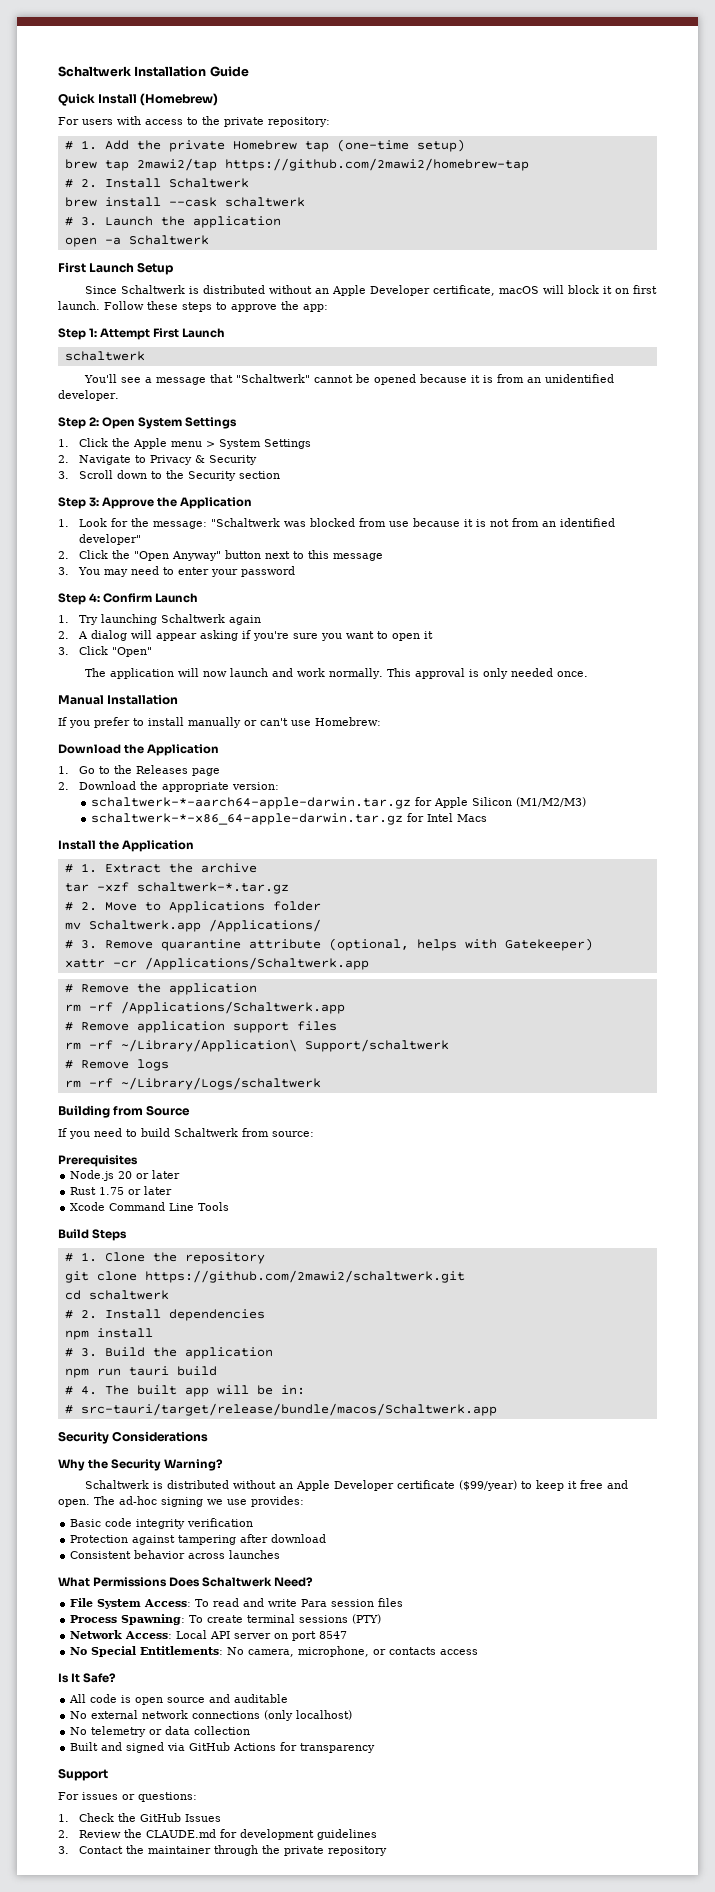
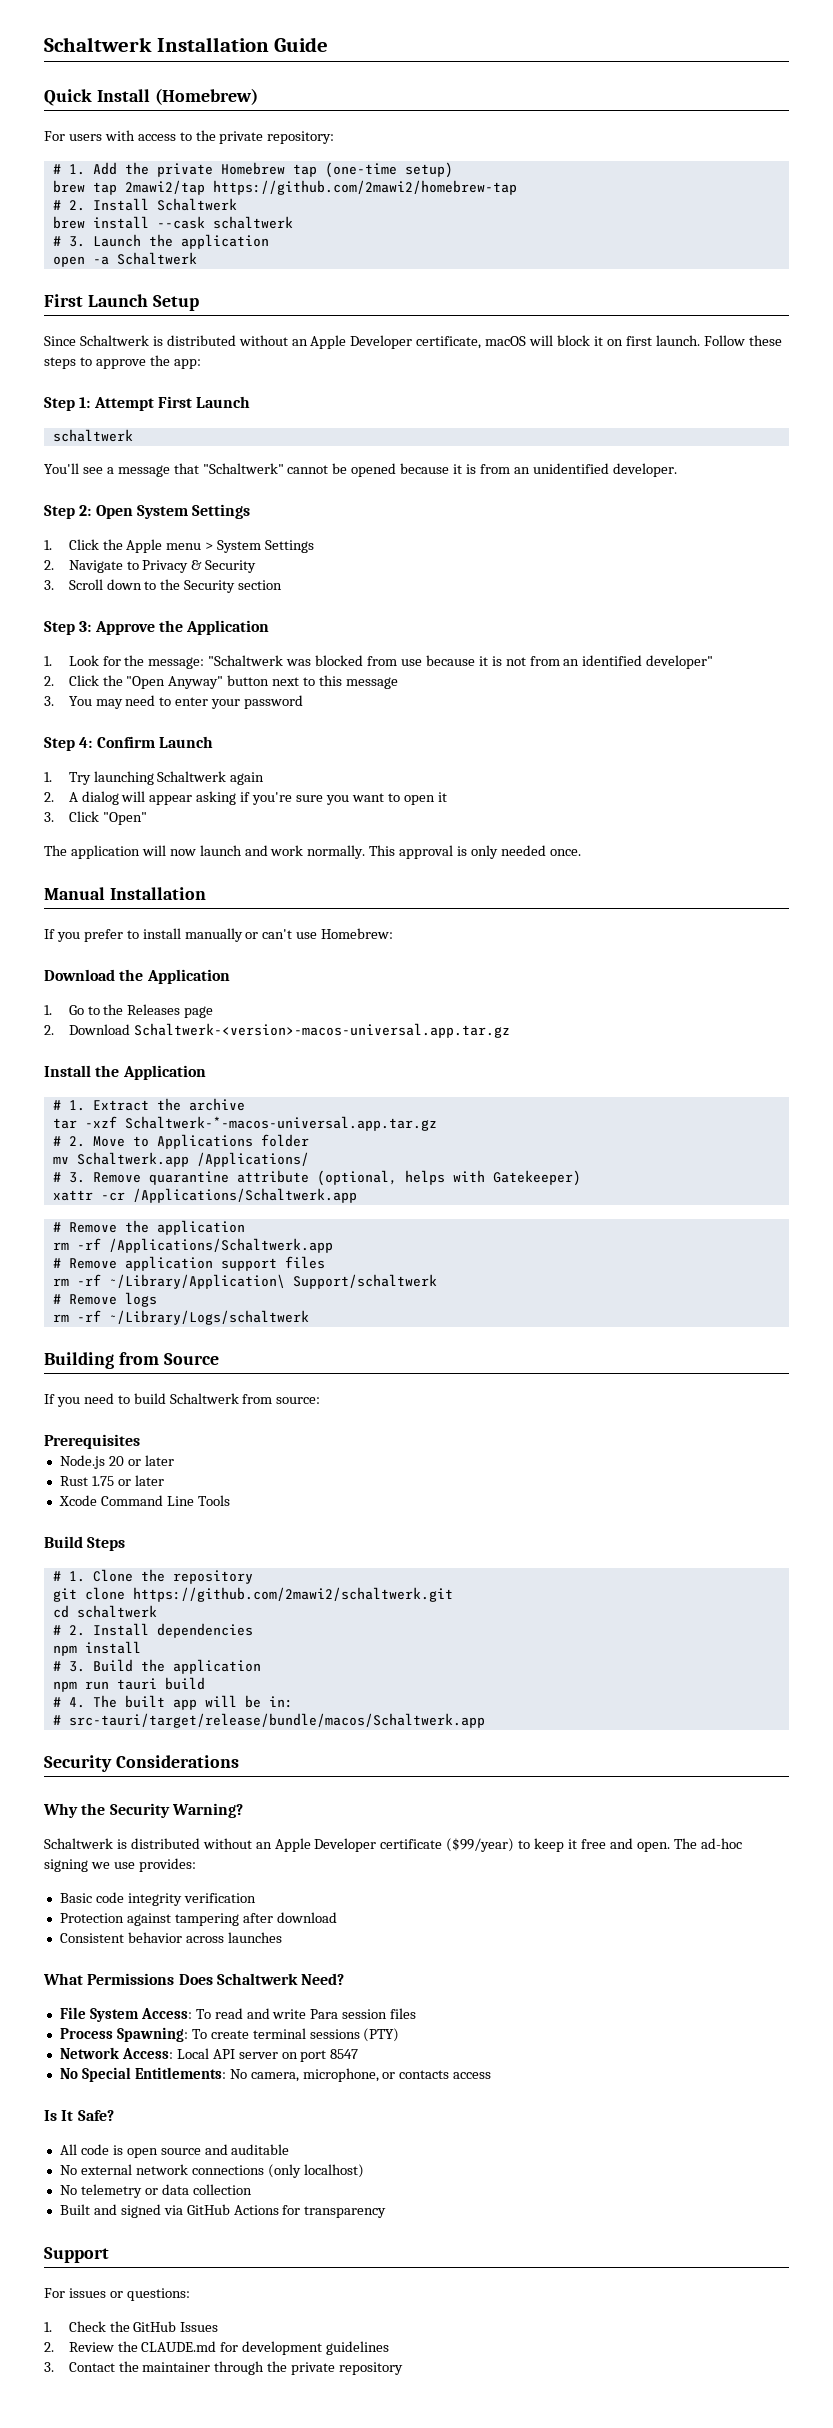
- 2. Download the appropriate version:
- schaltwerk-*-aarch64-apple-darwin.tar.gz for Apple Silicon (M1/M2/M3)
- schaltwerk-*-x86_64-apple-darwin.tar.gz for Intel Macs
+ 2. Download Schaltwerk-<version>-macos-universal.app.tar.gz
- tar -xzf schaltwerk-*.tar.gz
+ tar -xzf Schaltwerk-*-macos-universal.app.tar.gz

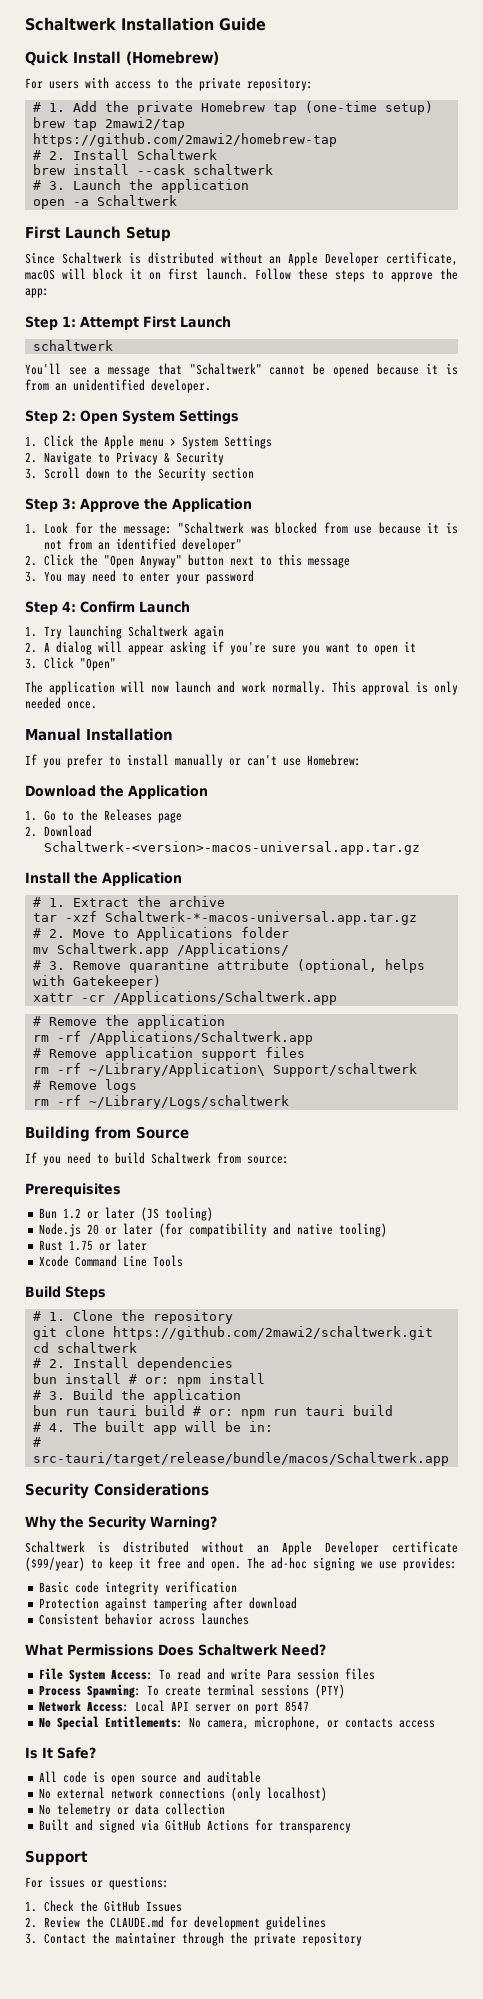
+ Bun 1.2 or later (JS tooling)
- Node.js 20 or later
+ Node.js 20 or later (for compatibility and native tooling)
- npm install
+ bun install # or: npm install
- npm run tauri build
+ bun run tauri build # or: npm run tauri build

